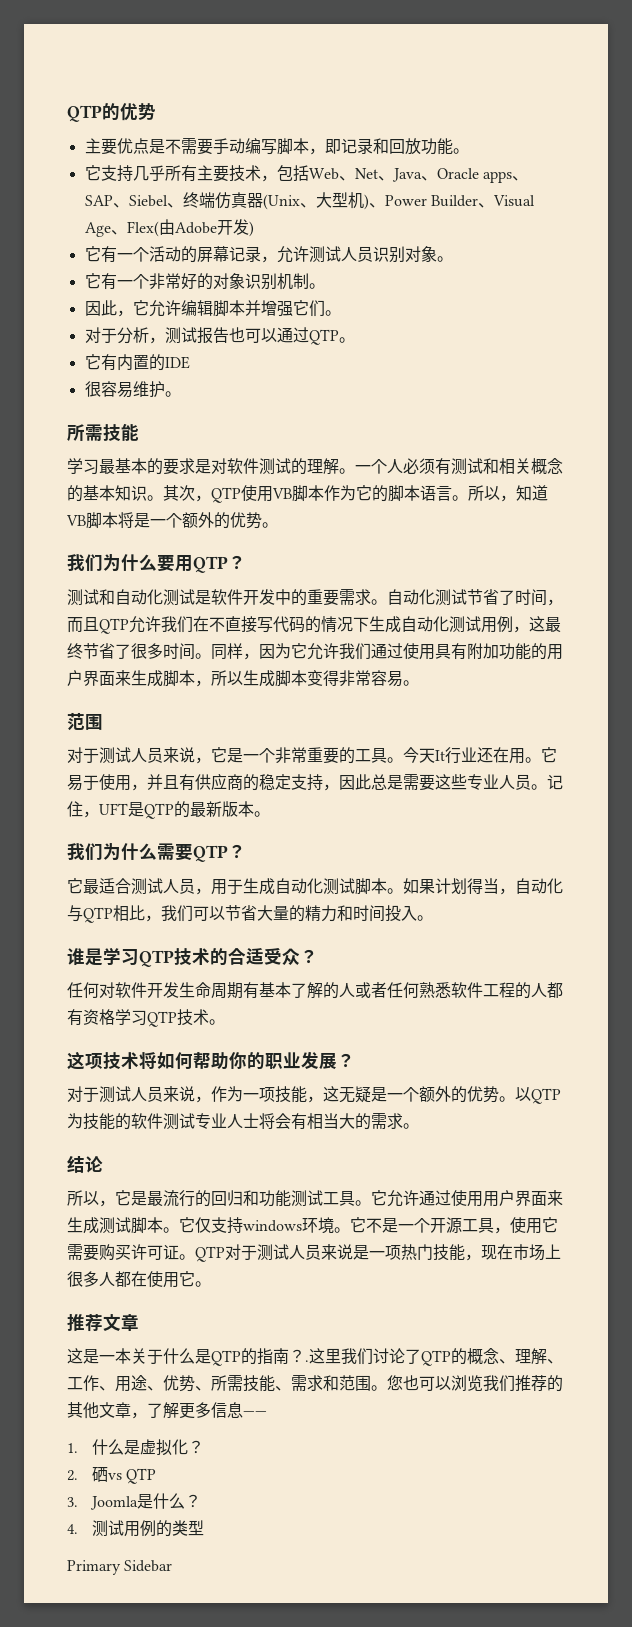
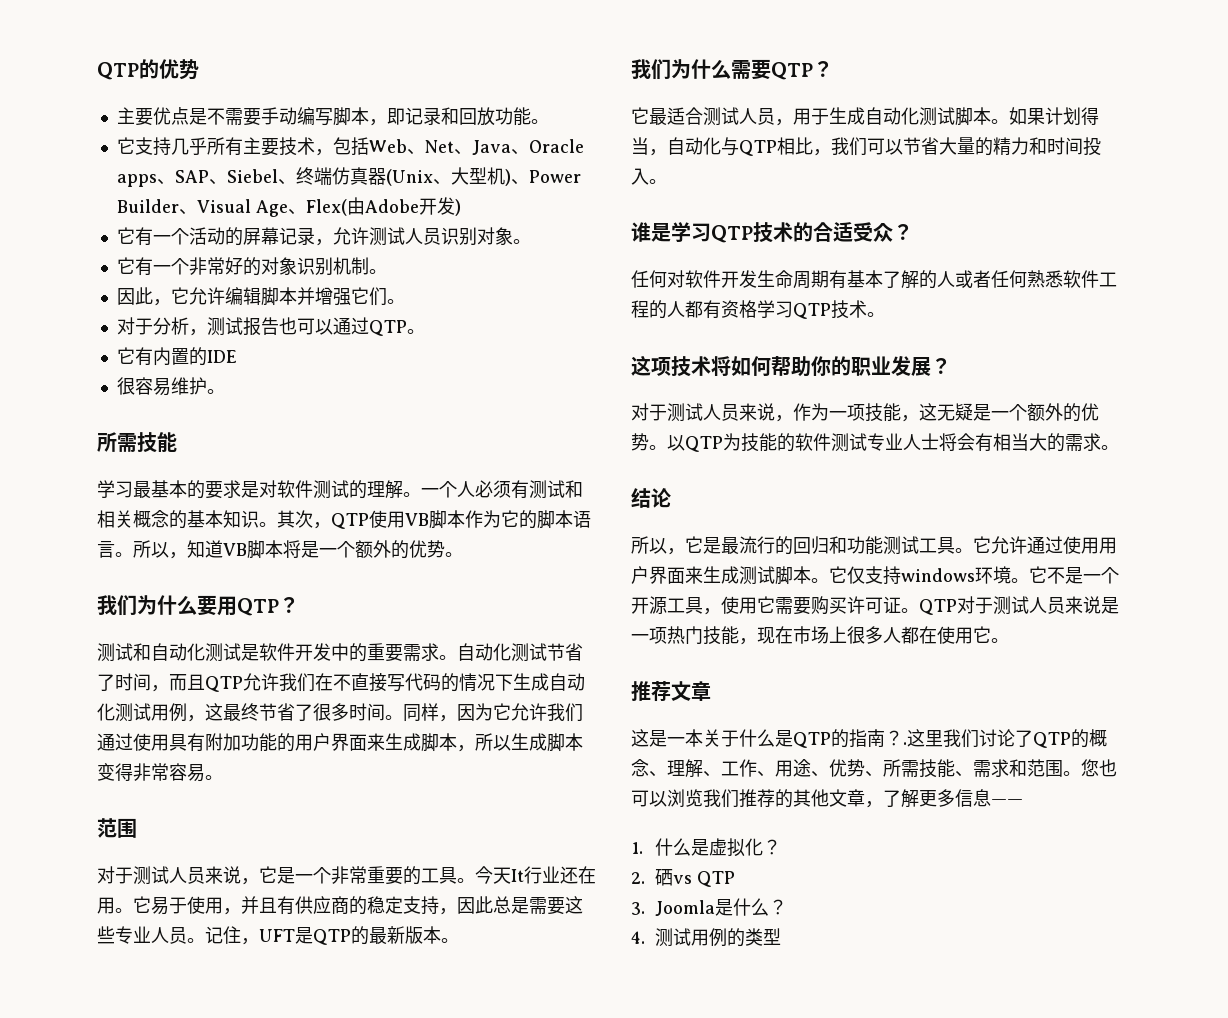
- Primary Sidebar

